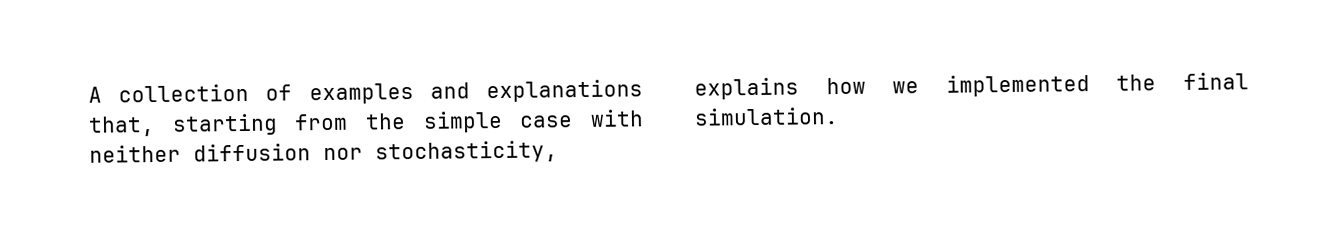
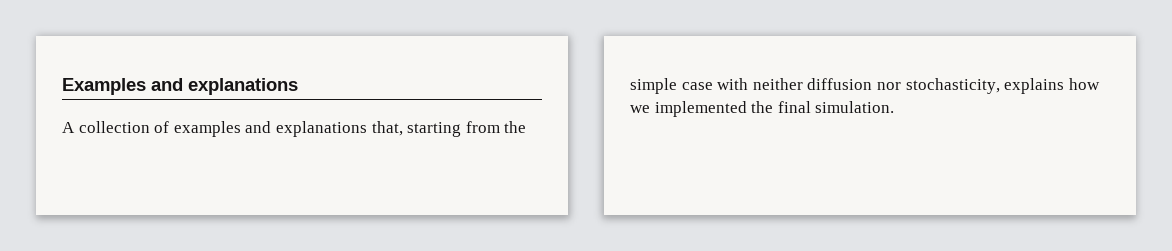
+ Examples and explanations

